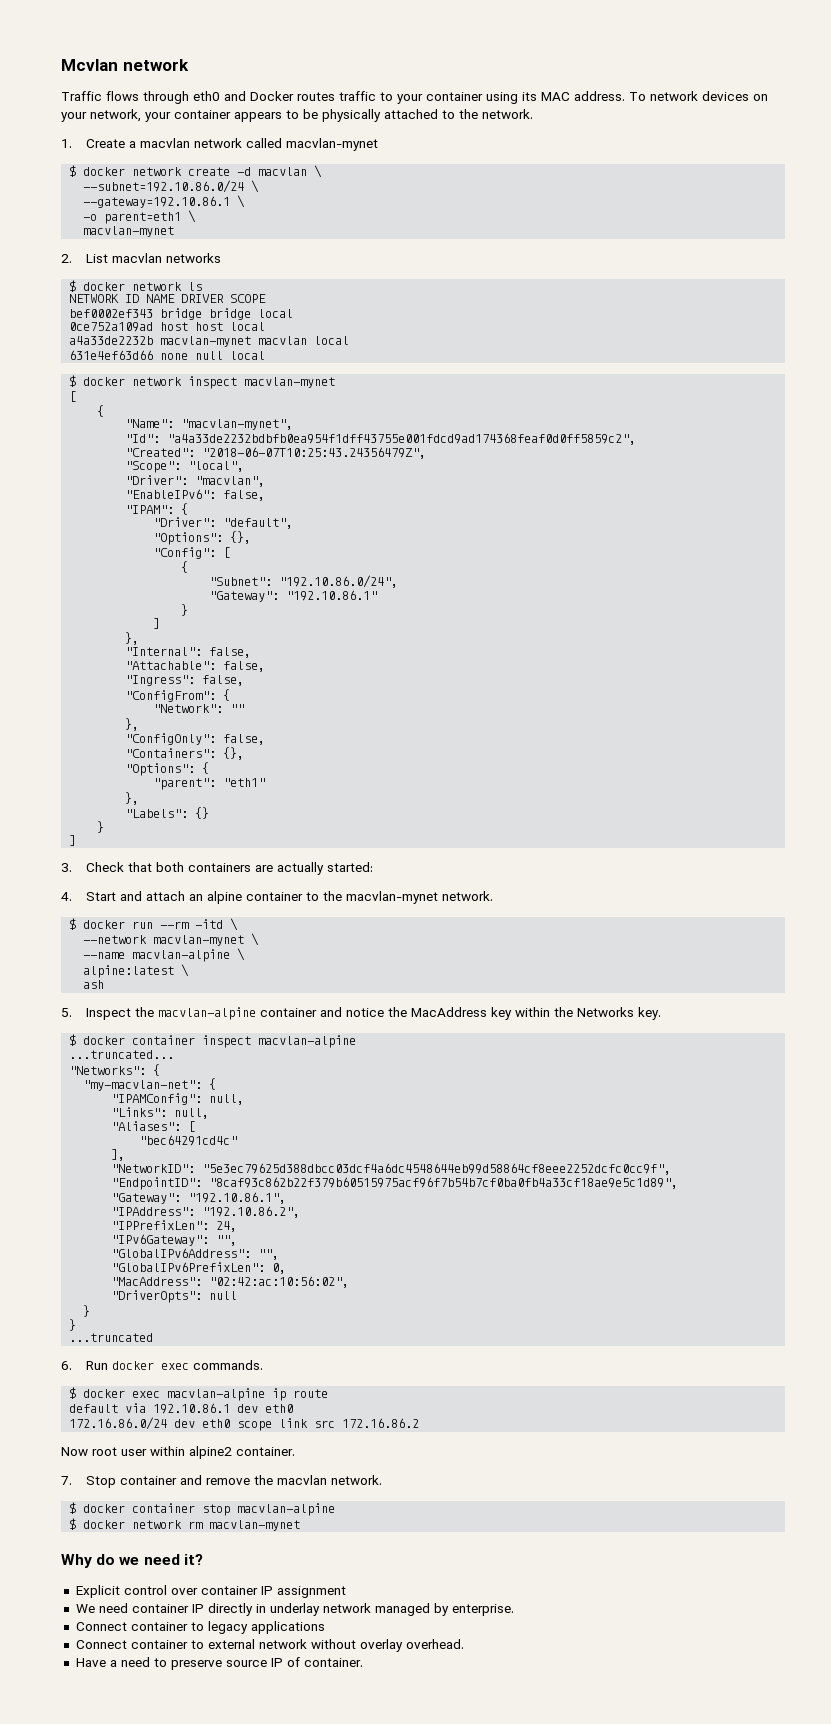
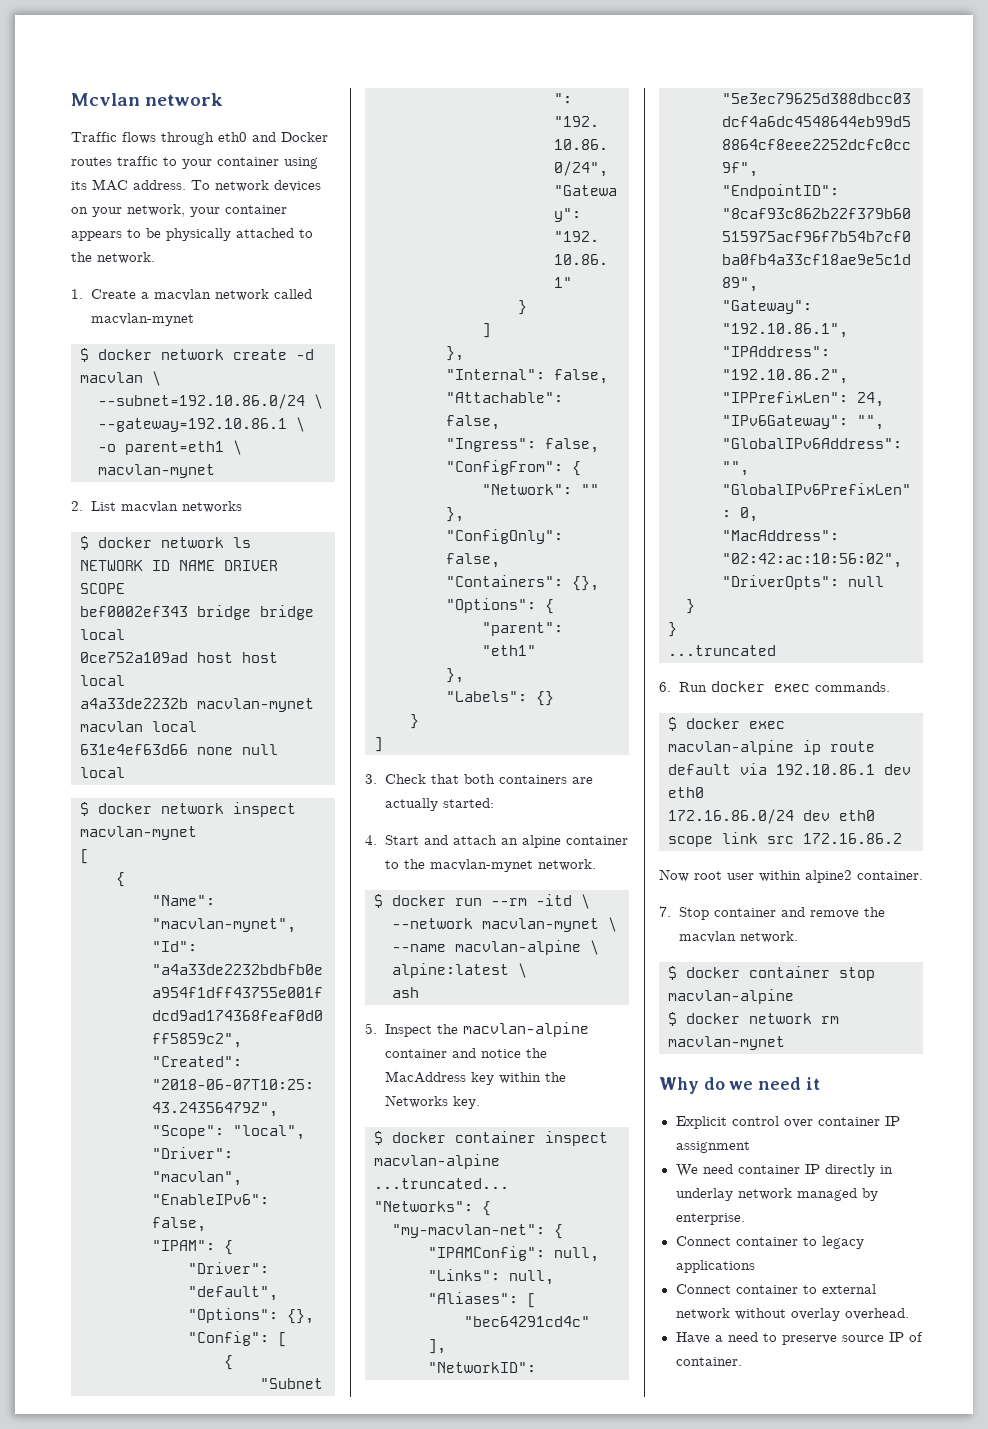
- Why do we need it?
+ Why do we need it

